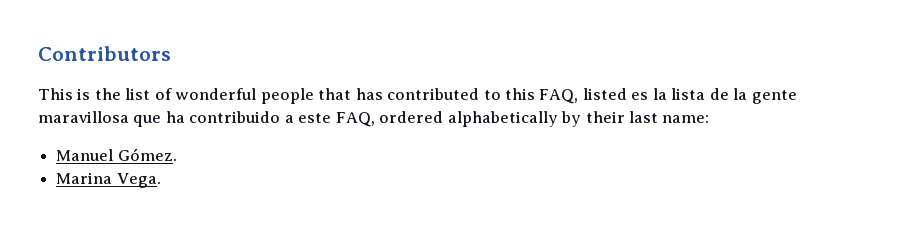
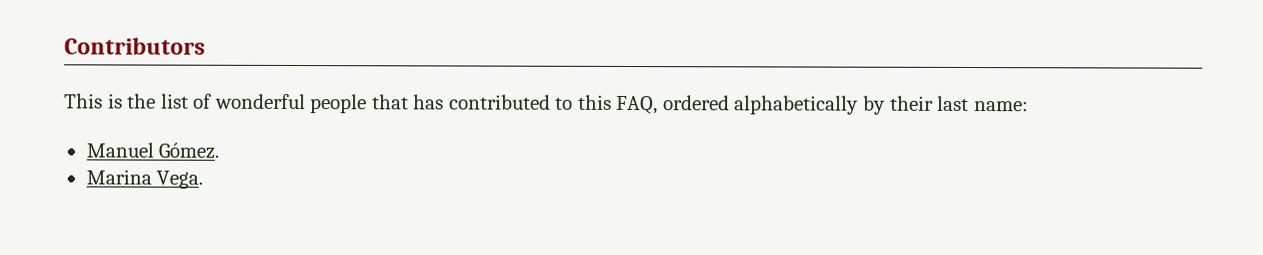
- This is the list of wonderful people that has contributed to this FAQ, listed es la lista de la gente maravillosa que ha contribuido a este FAQ, ordered alphabetically by their last name:
+ This is the list of wonderful people that has contributed to this FAQ, ordered alphabetically by their last name:

